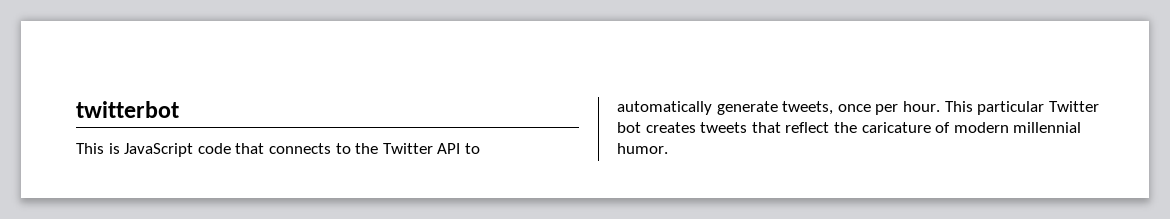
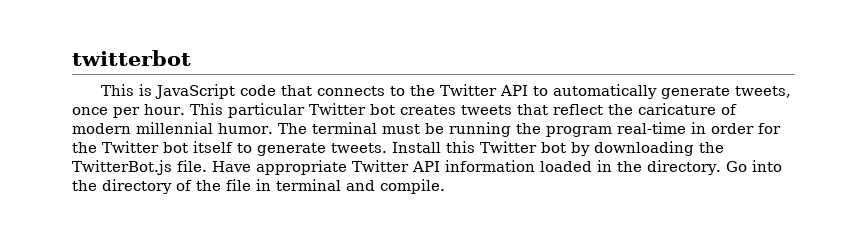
+ The terminal must be running the program real-time in order for the Twitter bot itself to generate tweets. Install this Twitter bot by downloading the TwitterBot.js file. Have appropriate Twitter API information loaded in the directory. Go into the directory of the file in terminal and compile.

